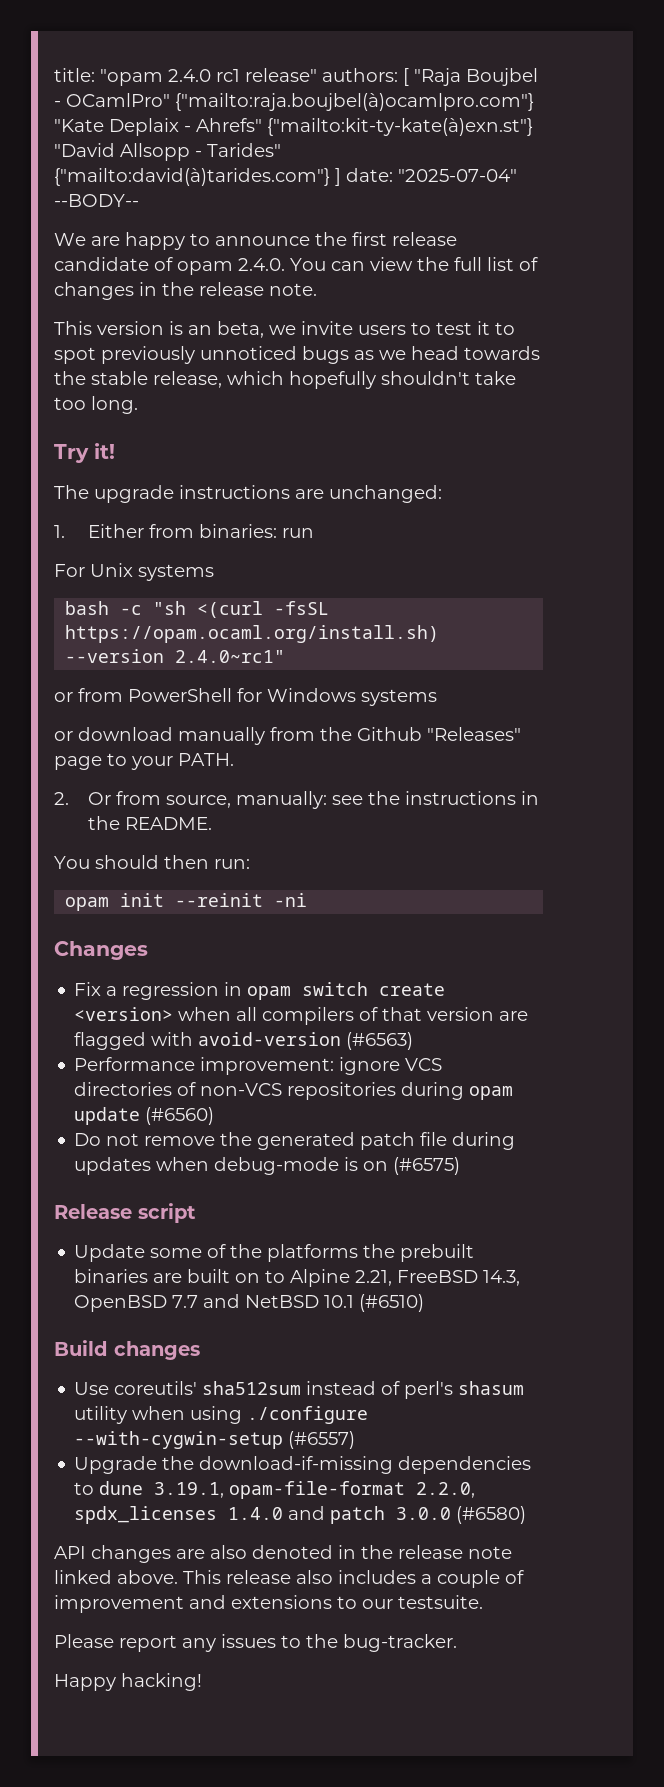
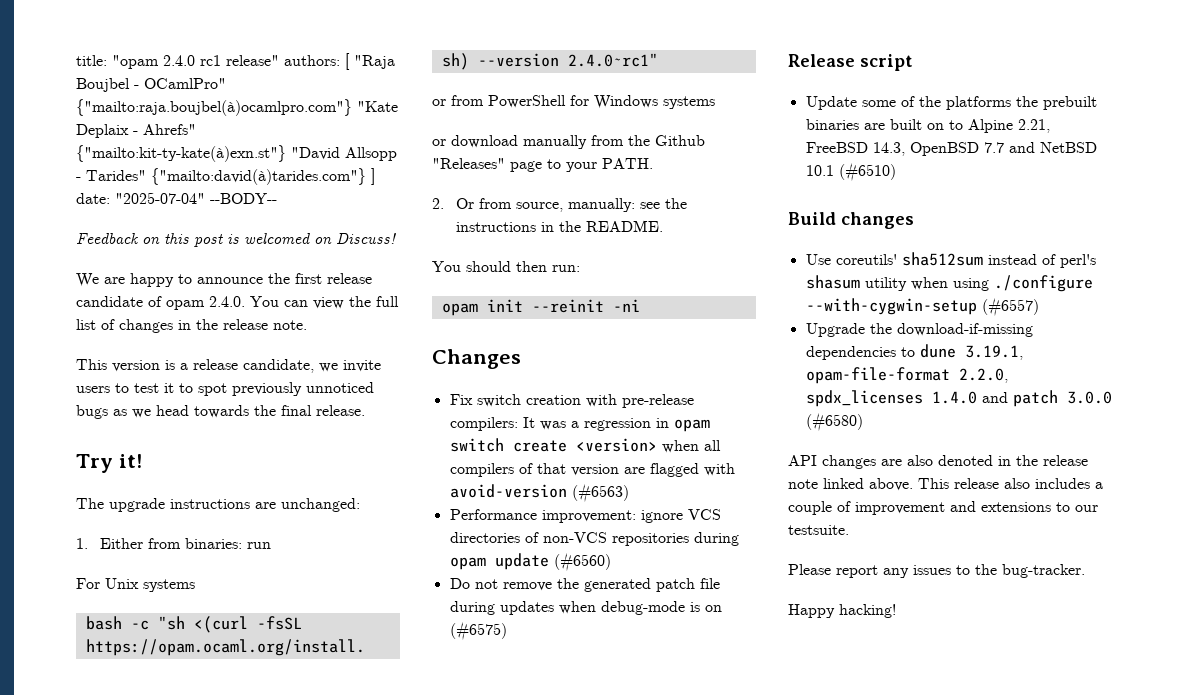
+ Feedback on this post is welcomed on Discuss!
- This version is an beta, we invite users to test it to spot previously unnoticed bugs as we head towards the stable release, which hopefully shouldn't take too long.
+ This version is a release candidate, we invite users to test it to spot previously unnoticed bugs as we head towards the final release.
- Fix a regression in opam switch create <version> when all compilers of that version are flagged with avoid-version (#6563)
+ Fix switch creation with pre-release compilers: It was a regression in opam switch create <version> when all compilers of that version are flagged with avoid-version (#6563)

